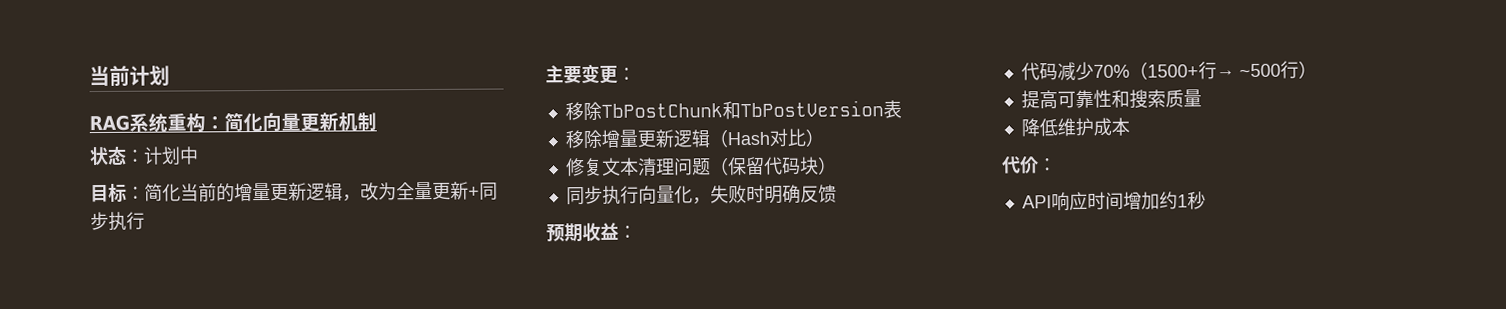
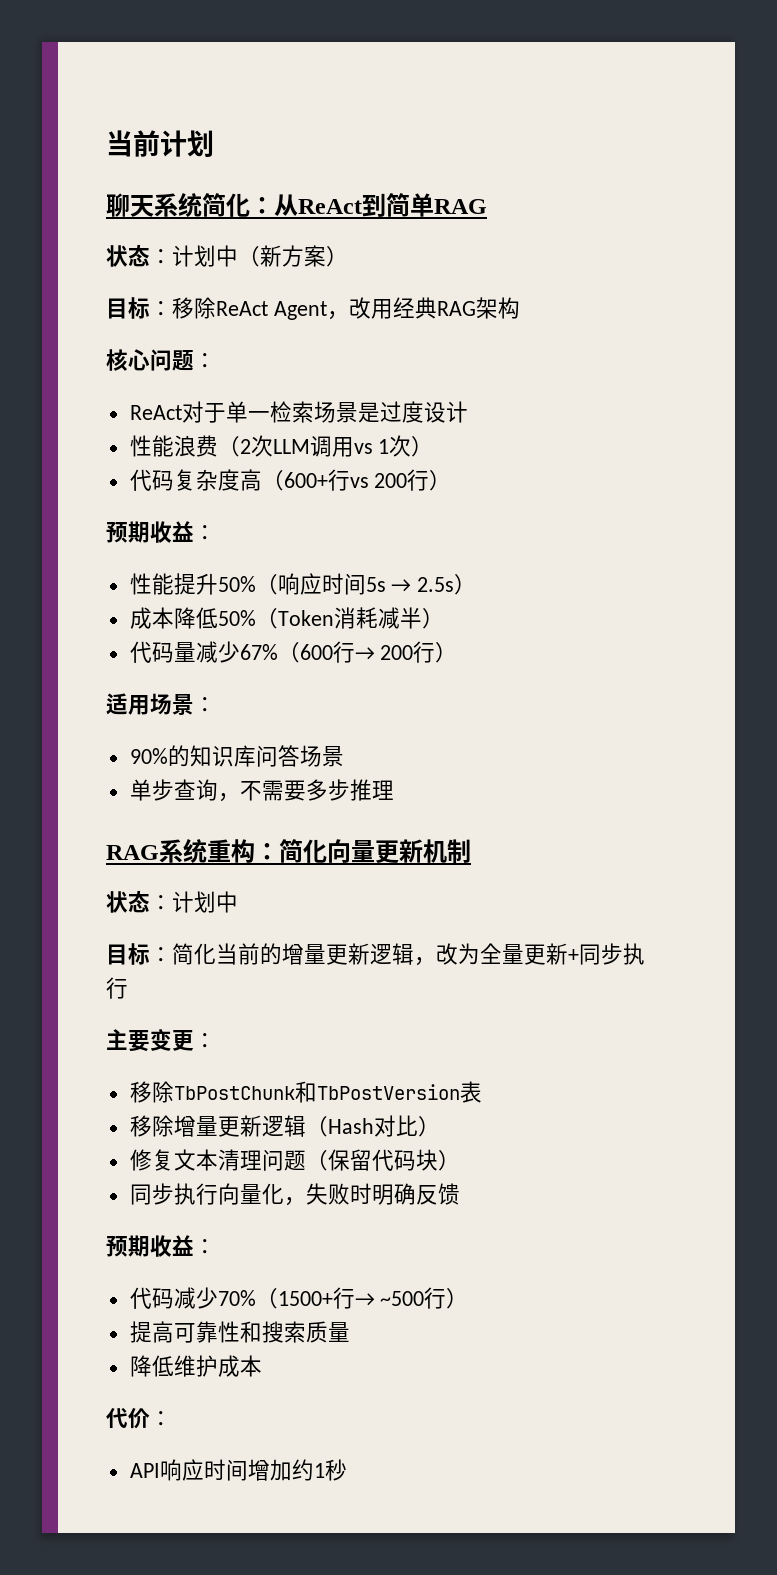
+ 聊天系统简化：从ReAct到简单RAG
+ 状态：计划中（新方案）
+ 目标：移除ReAct Agent，改用经典RAG架构
+ 核心问题：
+ ReAct对于单一检索场景是过度设计
+ 性能浪费（2次LLM调用vs 1次）
+ 代码复杂度高（600+行vs 200行）
+ 预期收益：
+ 性能提升50%（响应时间5s → 2.5s）
+ 成本降低50%（Token消耗减半）
+ 代码量减少67%（600行→ 200行）
+ 适用场景：
+ 90%的知识库问答场景
+ 单步查询，不需要多步推理

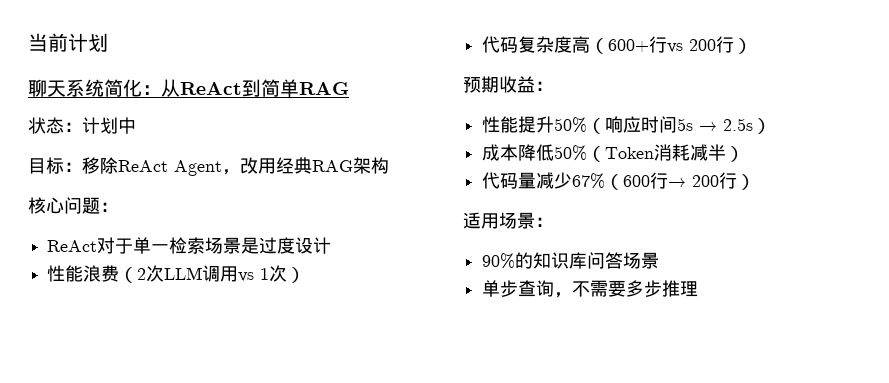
- 状态：计划中（新方案）
+ 状态：计划中
- RAG系统重构：简化向量更新机制
- 状态：计划中
- 目标：简化当前的增量更新逻辑，改为全量更新+同步执行
- 主要变更：
- 移除TbPostChunk和TbPostVersion表
- 移除增量更新逻辑（Hash对比）
- 修复文本清理问题（保留代码块）
- 同步执行向量化，失败时明确反馈
- 预期收益：
- 代码减少70%（1500+行→ ~500行）
- 提高可靠性和搜索质量
- 降低维护成本
- 代价：
- API响应时间增加约1秒

